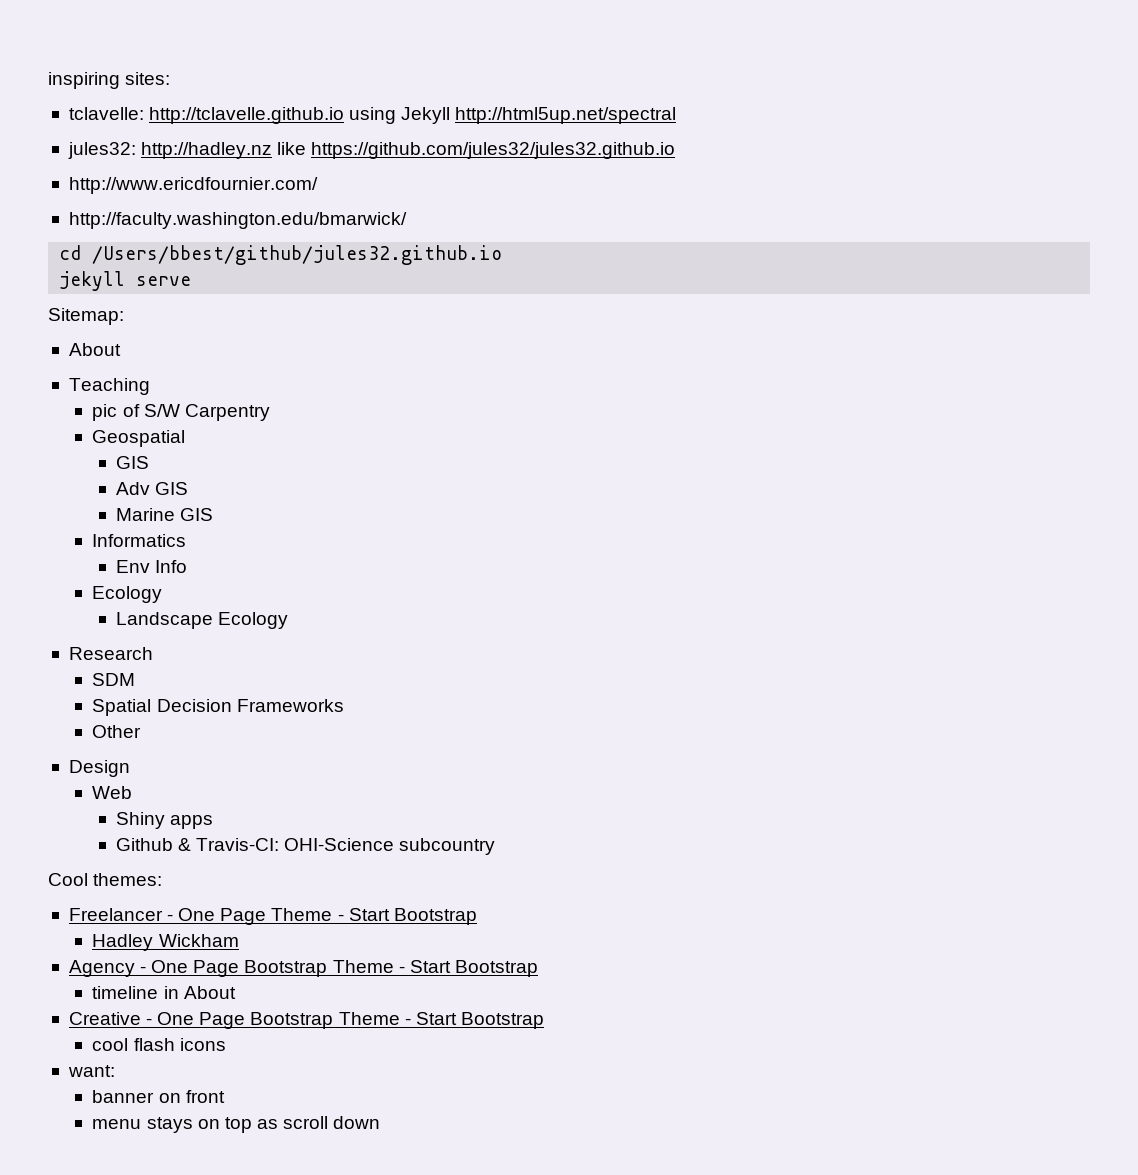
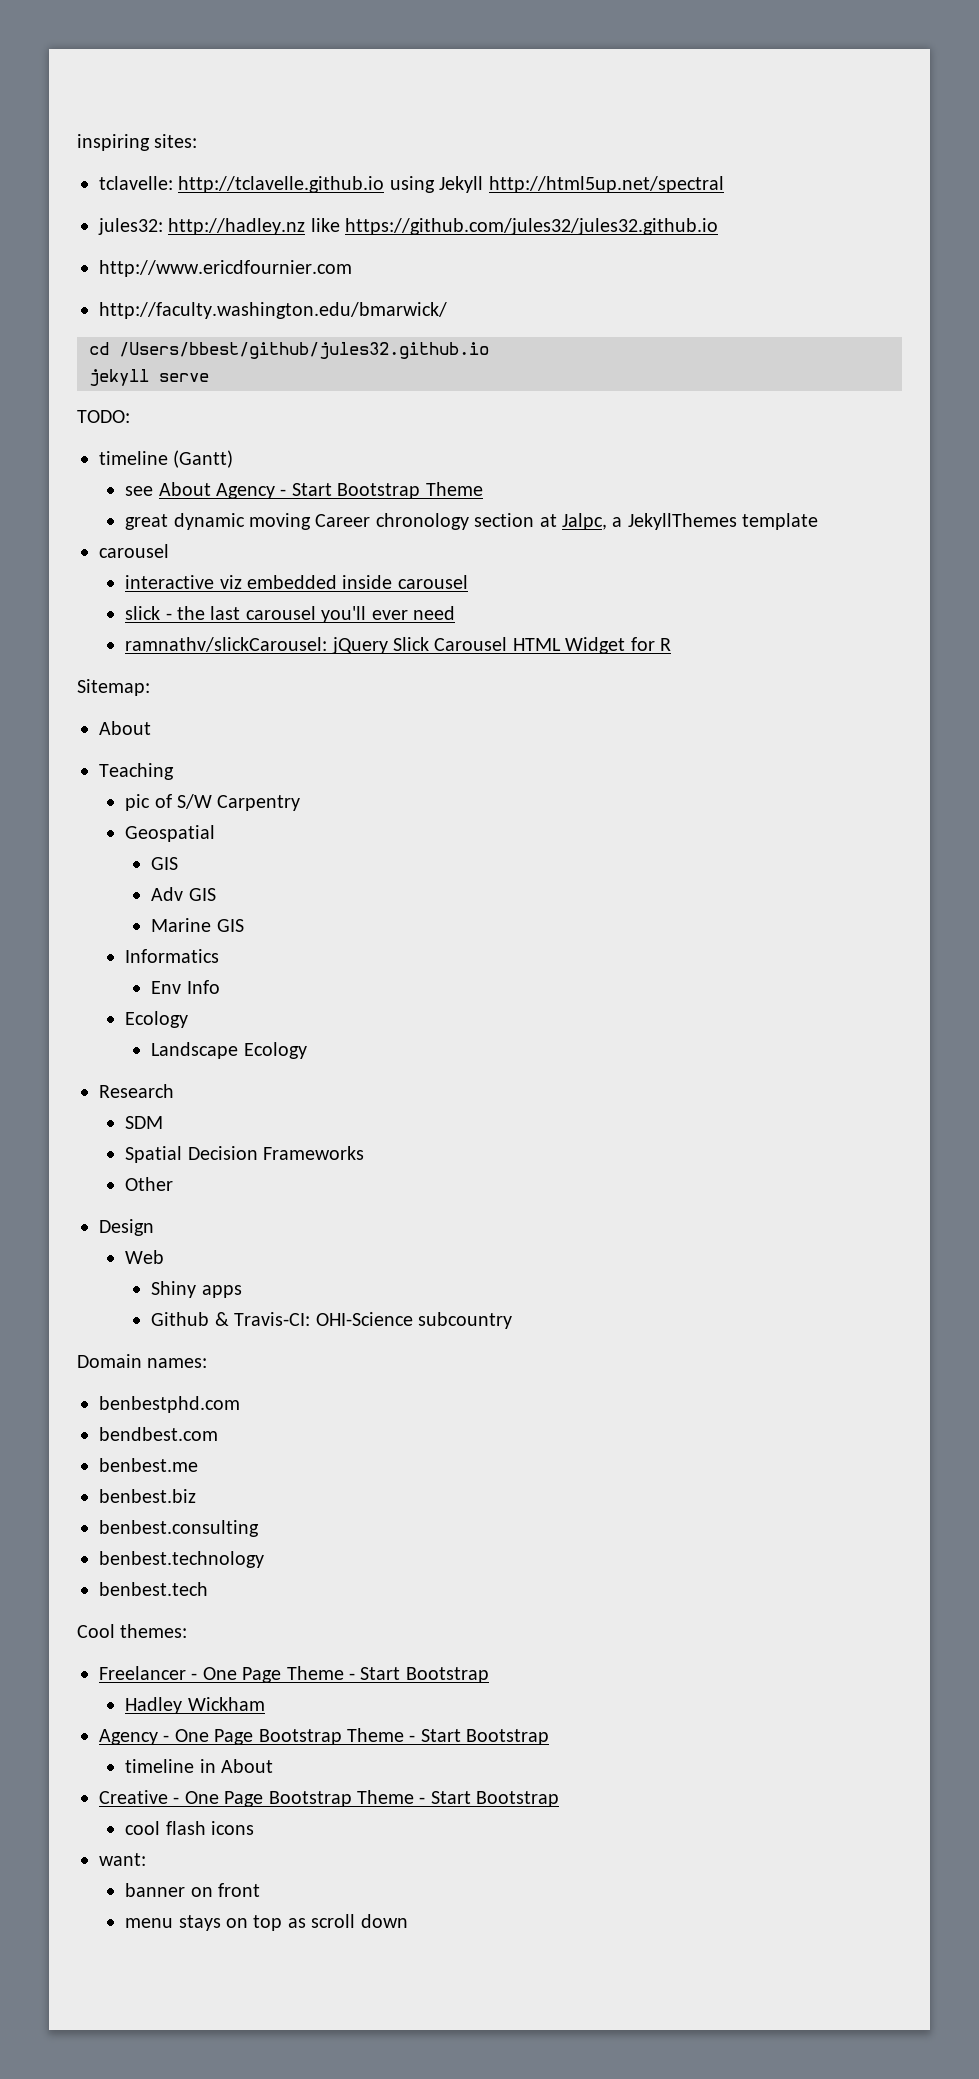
- http://www.ericdfournier.com/
+ http://www.ericdfournier.com
+ TODO:
+ timeline (Gantt)
+ see About Agency - Start Bootstrap Theme
+ great dynamic moving Career chronology section at Jalpc, a JekyllThemes template
+ carousel
+ interactive viz embedded inside carousel
+ slick - the last carousel you'll ever need
+ ramnathv/slickCarousel: jQuery Slick Carousel HTML Widget for R
+ Domain names:
+ benbestphd.com
+ bendbest.com
+ benbest.me
+ benbest.biz
+ benbest.consulting
+ benbest.technology
+ benbest.tech

